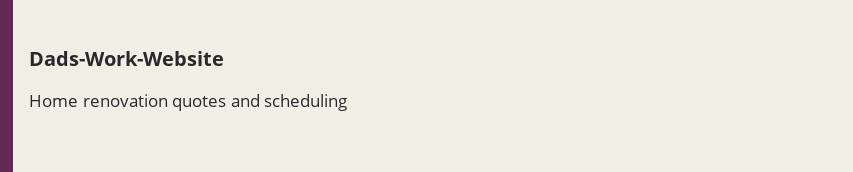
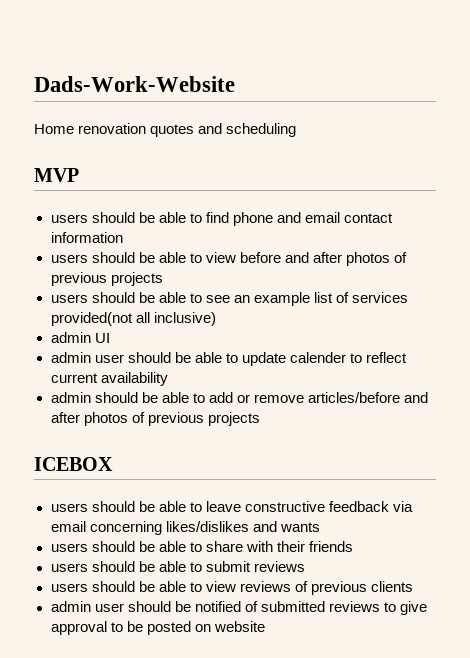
+ MVP
+ users should be able to find phone and email contact information
+ users should be able to view before and after photos of previous projects
+ users should be able to see an example list of services provided(not all inclusive)
+ admin UI
+ admin user should be able to update calender to reflect current availability
+ admin should be able to add or remove articles/before and after photos of previous projects
+ ICEBOX
+ users should be able to leave constructive feedback via email concerning likes/dislikes and wants
+ users should be able to share with their friends
+ users should be able to submit reviews
+ users should be able to view reviews of previous clients
+ admin user should be notified of submitted reviews to give approval to be posted on website

